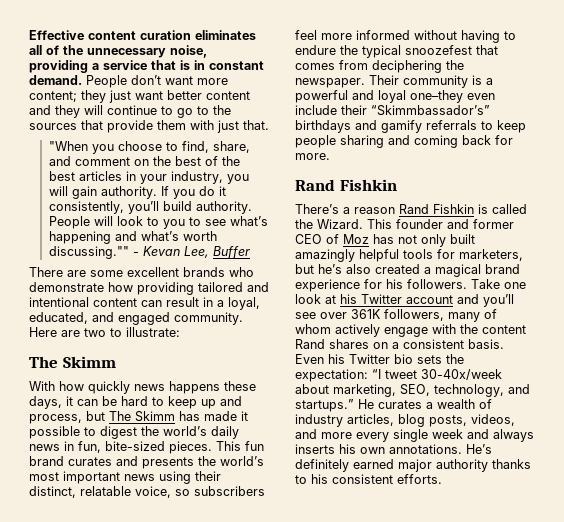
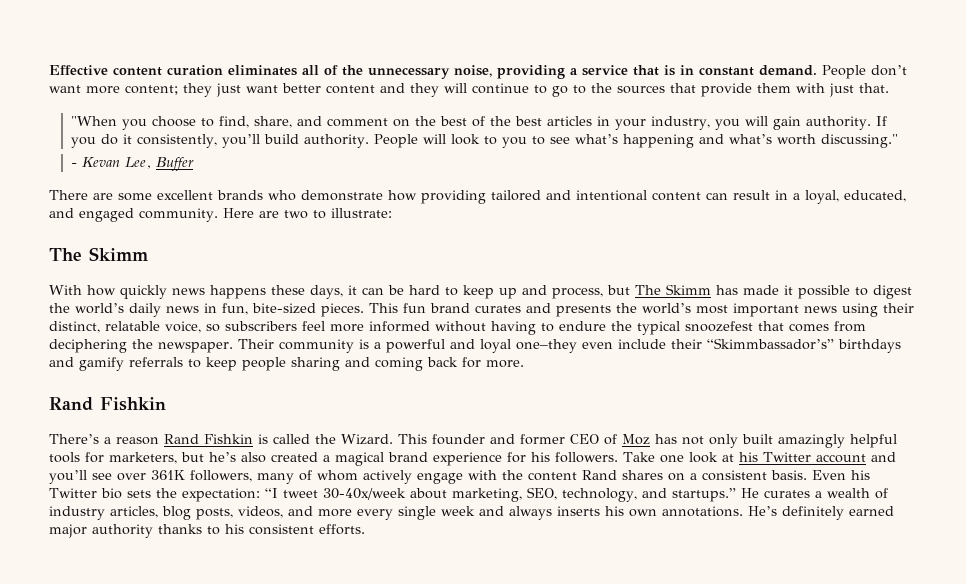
- People will look to you to see what’s happening and what’s worth discussing."" - Kevan Lee, Buffer
+ People will look to you to see what’s happening and what’s worth discussing."
+ - Kevan Lee, Buffer

